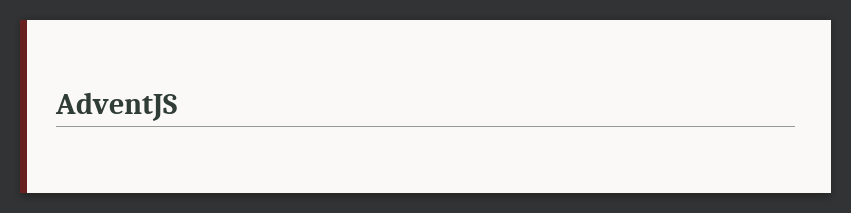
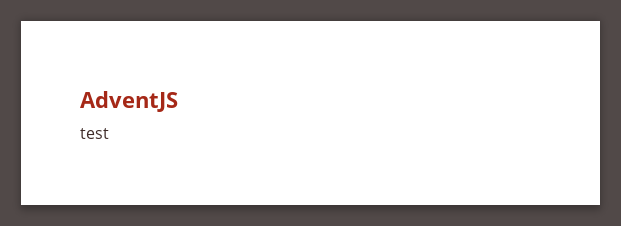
+ test

